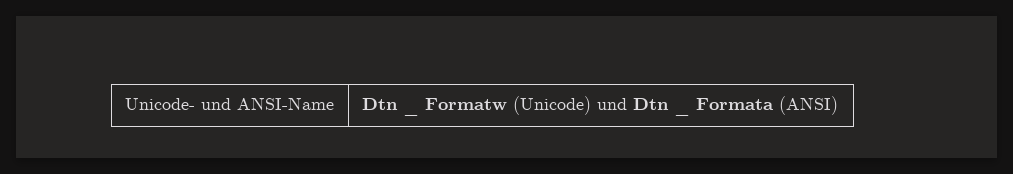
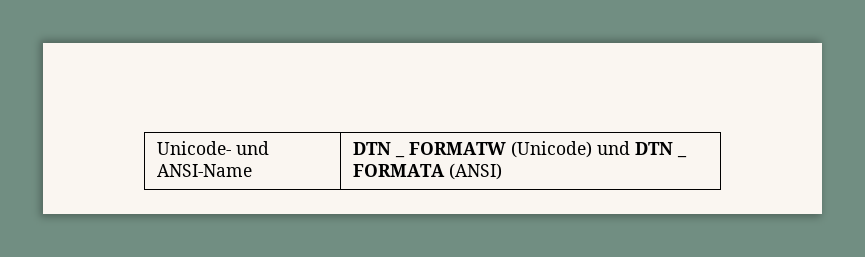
- Unicode- und ANSI-Name | Dtn _ Formatw (Unicode) und Dtn _ Formata (ANSI)
+ Unicode- und ANSI-Name | DTN _ FORMATW (Unicode) und DTN _ FORMATA (ANSI)

